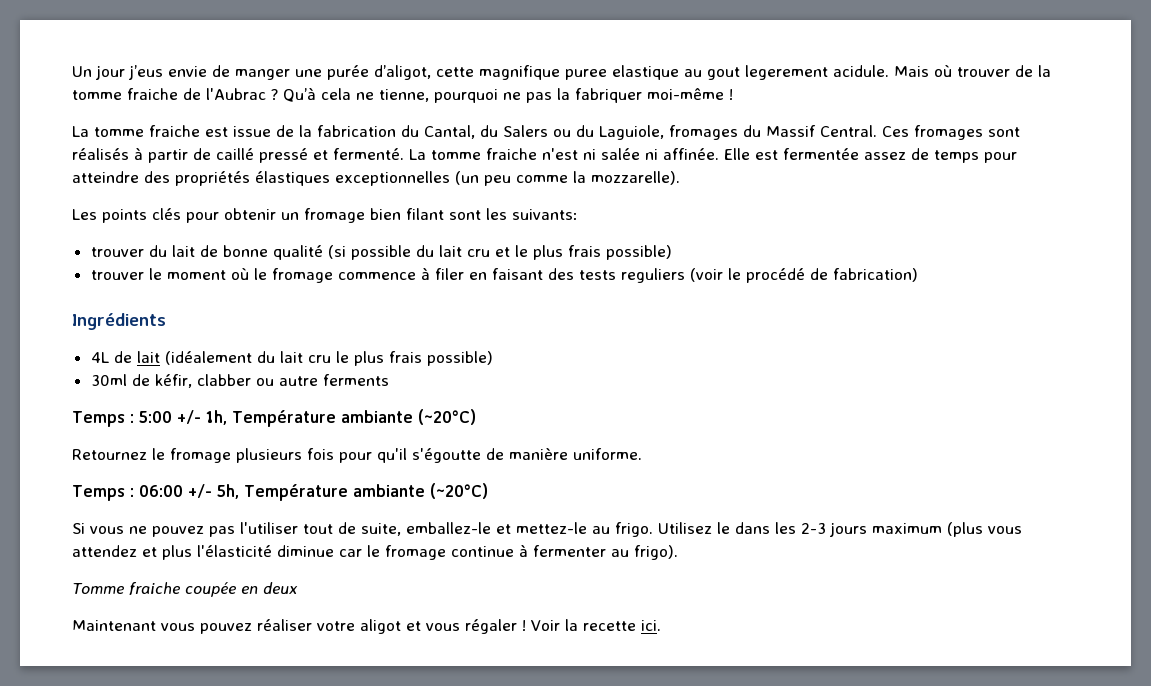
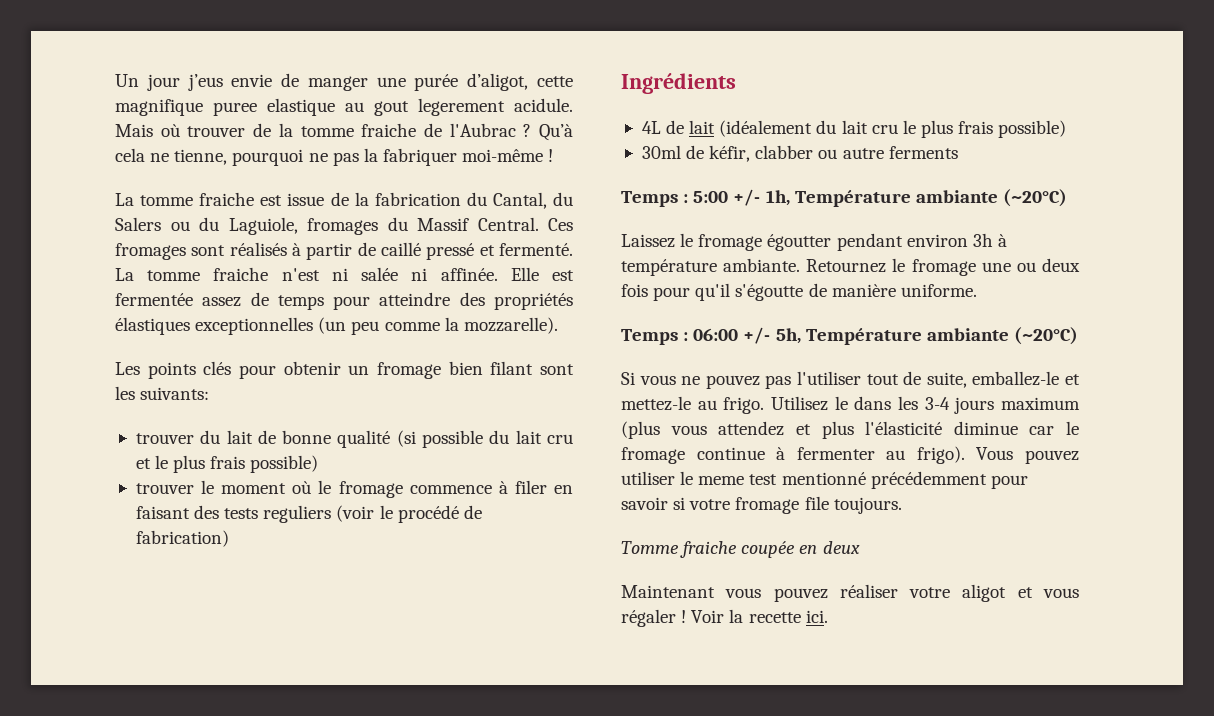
- Retournez le fromage plusieurs fois pour qu'il s'égoutte de manière uniforme.
+ Laissez le fromage égoutter pendant environ 3h à température ambiante. Retournez le fromage une ou deux fois pour qu'il s'égoutte de manière uniforme.
- Utilisez le dans les 2-3 jours maximum (plus vous attendez et plus l'élasticité diminue car le fromage continue à fermenter au frigo).
+ Utilisez le dans les 3-4 jours maximum (plus vous attendez et plus l'élasticité diminue car le fromage continue à fermenter au frigo). Vous pouvez utiliser le meme test mentionné précédemment pour savoir si votre fromage file toujours.

